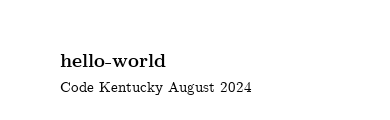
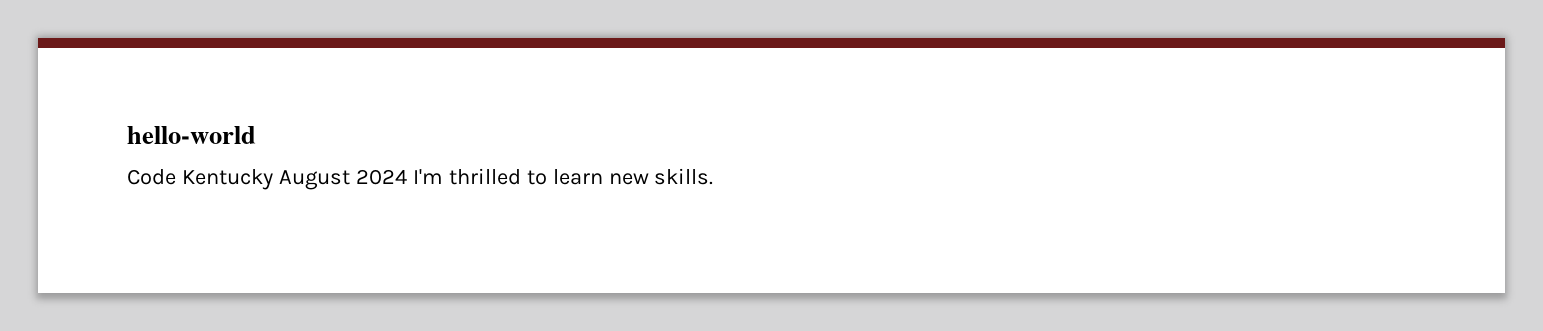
- Code Kentucky August 2024
+ Code Kentucky August 2024 I'm thrilled to learn new skills.

